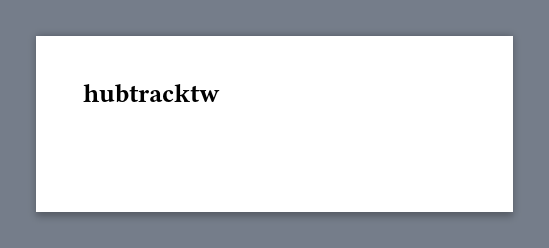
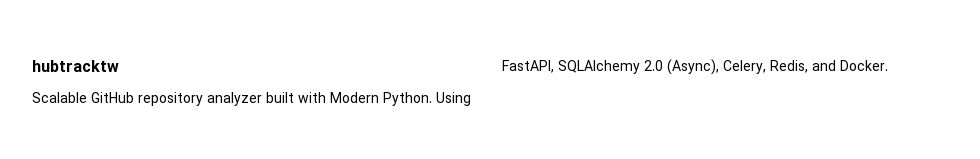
+ Scalable GitHub repository analyzer built with Modern Python. Using FastAPI, SQLAlchemy 2.0 (Async), Celery, Redis, and Docker.

